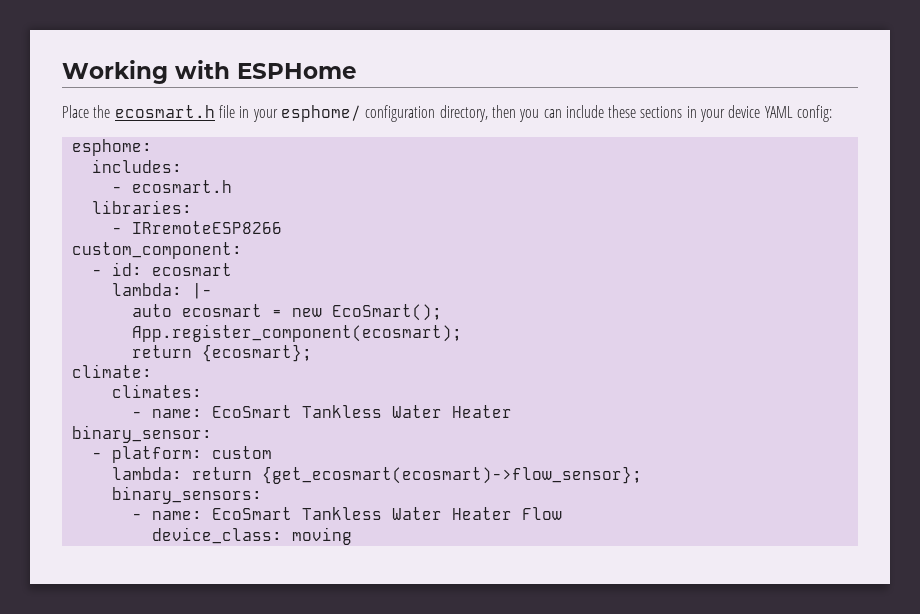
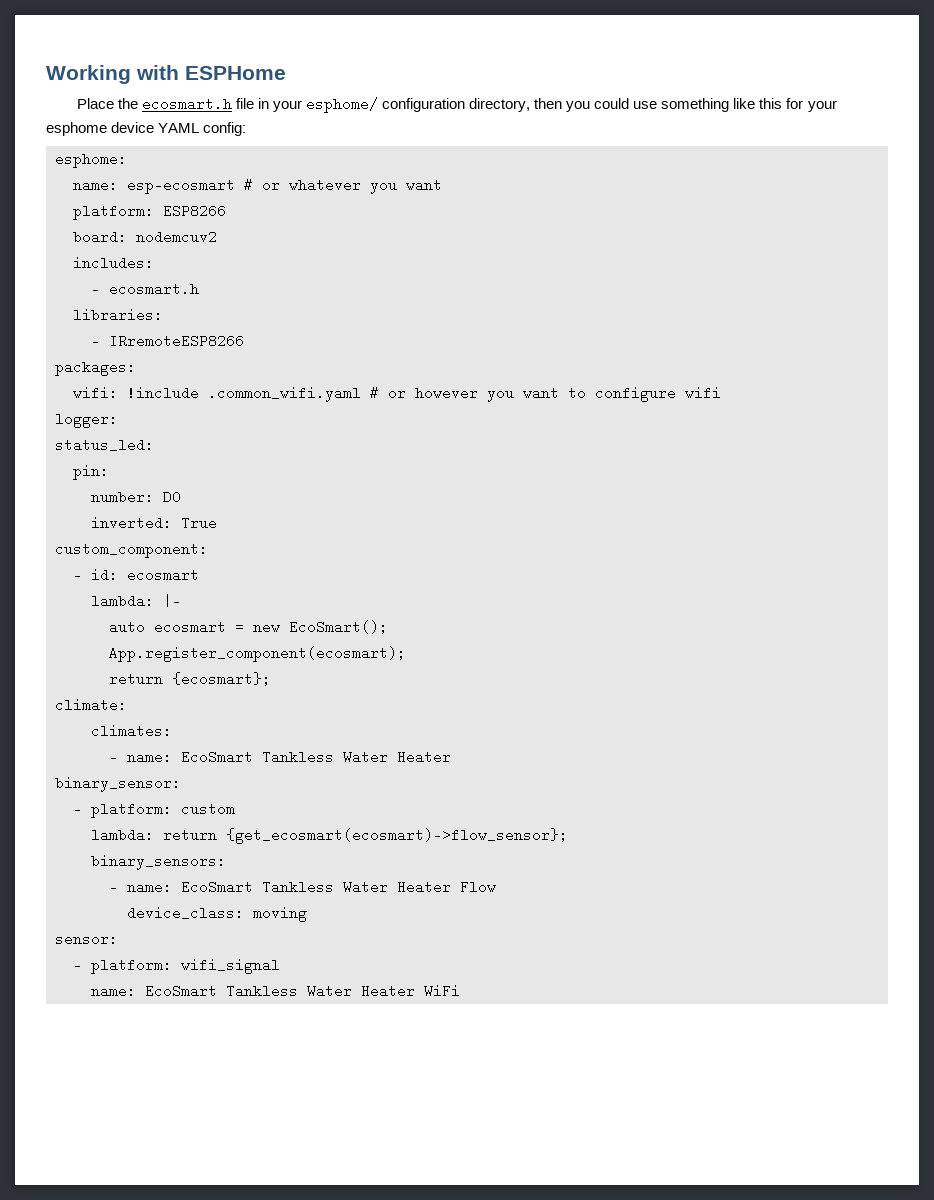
- Place the ecosmart.h file in your esphome/ configuration directory, then you can include these sections in your device YAML config:
+ Place the ecosmart.h file in your esphome/ configuration directory, then you could use something like this for your esphome device YAML config:
  esphome:
+ name: esp-ecosmart # or whatever you want
+ platform: ESP8266
+ board: nodemcuv2
+ packages:
+ wifi: !include .common_wifi.yaml # or however you want to configure wifi
+ logger:
+ status_led:
+ pin:
+ number: D0
+ inverted: True
+ sensor:
+ - platform: wifi_signal
+ name: EcoSmart Tankless Water Heater WiFi

